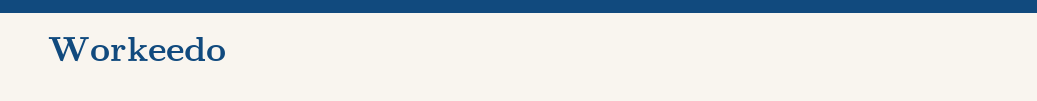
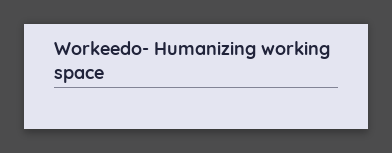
- Workeedo
+ Workeedo- Humanizing working space

